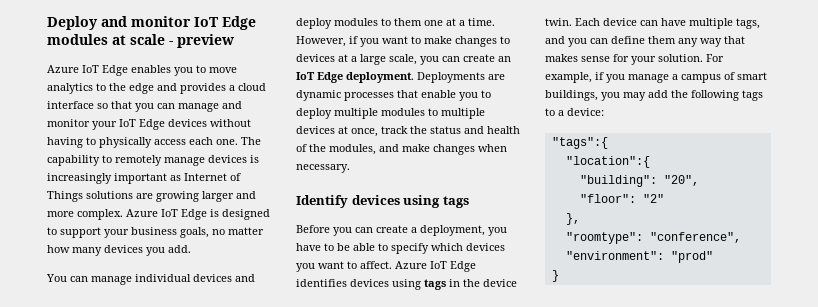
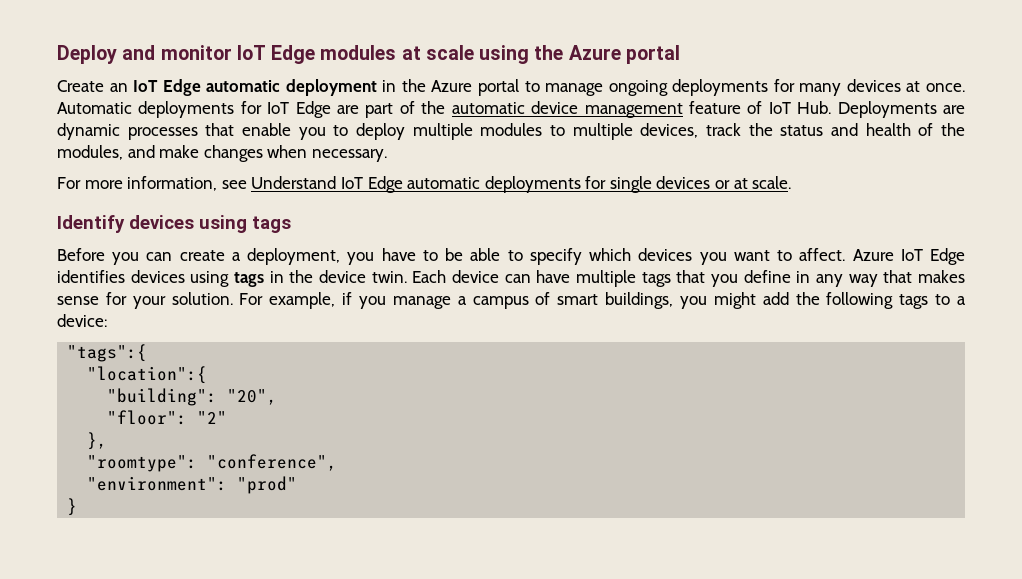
- Deploy and monitor IoT Edge modules at scale - preview
- Azure IoT Edge enables you to move analytics to the edge and provides a cloud interface so that you can manage and monitor your IoT Edge devices without having to physically access each one. The capability to remotely manage devices is increasingly important as Internet of Things solutions are growing larger and more complex. Azure IoT Edge is designed to support your business goals, no matter how many devices you add.
- You can manage individual devices and deploy modules to them one at a time. However, if you want to make changes to devices at a large scale, you can create an IoT Edge deployment. Deployments are dynamic processes that enable you to deploy multiple modules to multiple devices at once, track the status and health of the modules, and make changes when necessary.
+ Deploy and monitor IoT Edge modules at scale using the Azure portal
+ Create an IoT Edge automatic deployment in the Azure portal to manage ongoing deployments for many devices at once. Automatic deployments for IoT Edge are part of the automatic device management feature of IoT Hub. Deployments are dynamic processes that enable you to deploy multiple modules to multiple devices, track the status and health of the modules, and make changes when necessary.
+ For more information, see Understand IoT Edge automatic deployments for single devices or at scale.
- Each device can have multiple tags, and you can define them any way that makes sense for your solution.
+ Each device can have multiple tags that you define in any way that makes sense for your solution.
- For example, if you manage a campus of smart buildings, you may add the following tags to a device:
+ For example, if you manage a campus of smart buildings, you might add the following tags to a device:

